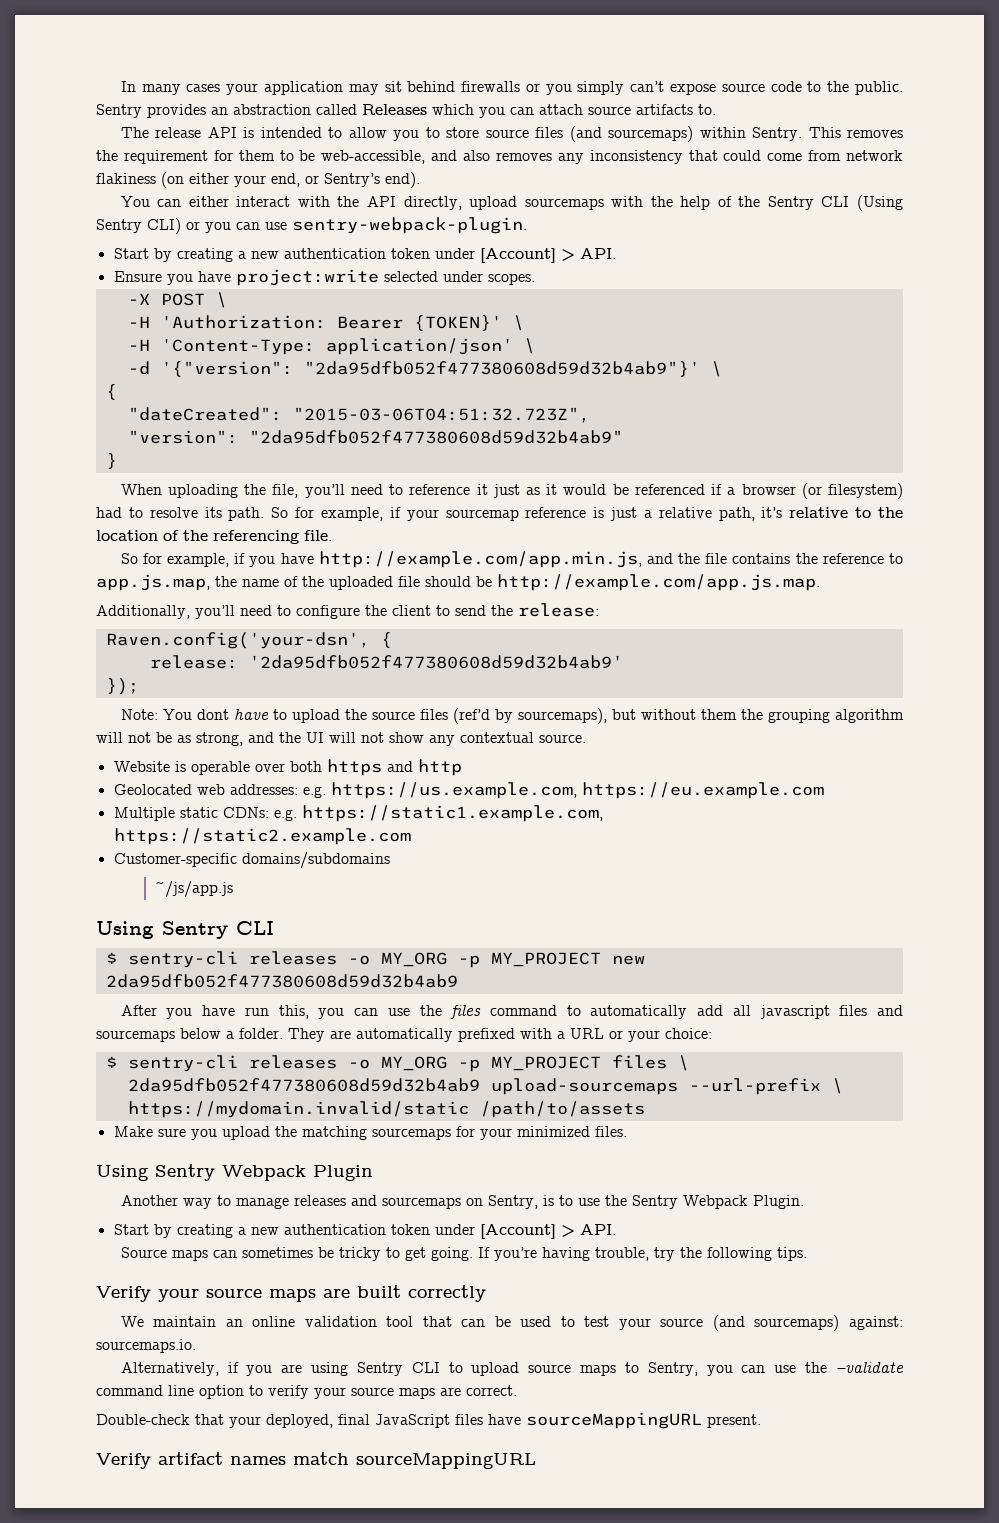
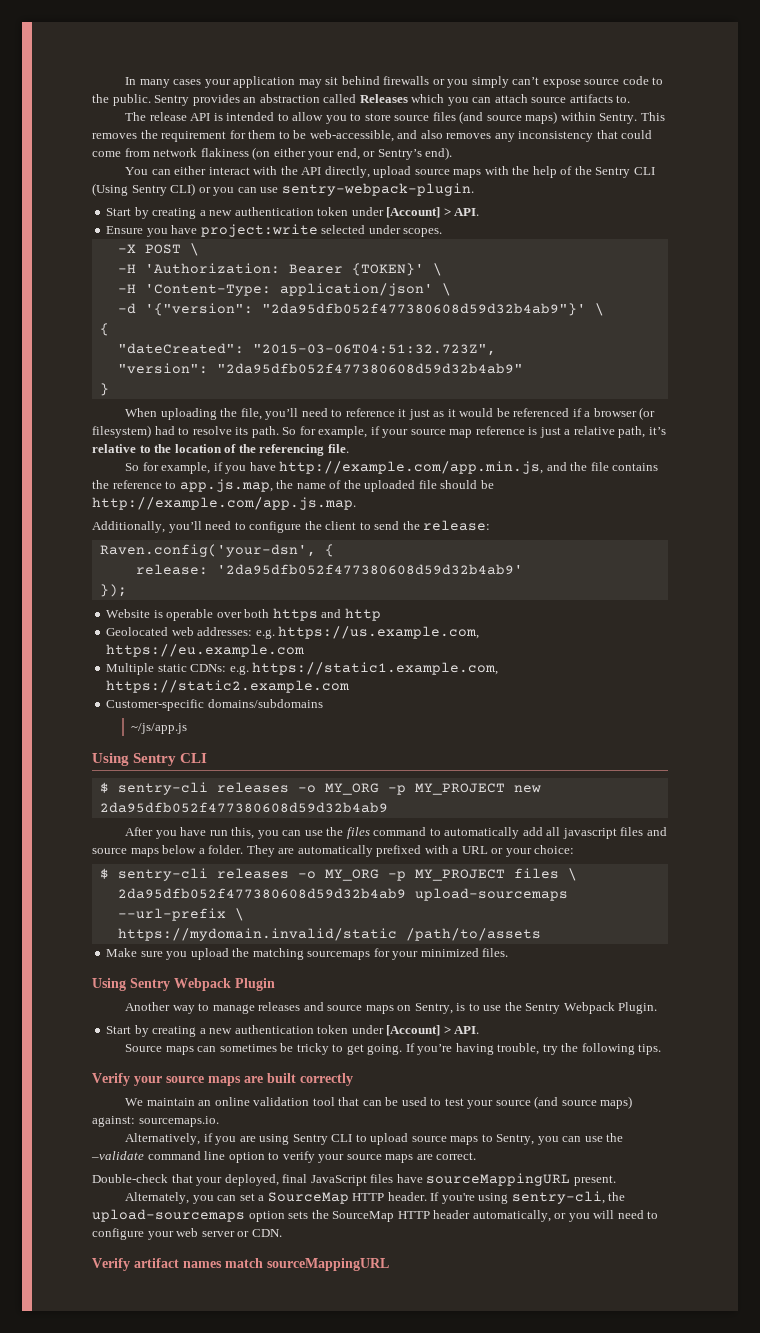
- The release API is intended to allow you to store source files (and sourcemaps) within Sentry.
+ The release API is intended to allow you to store source files (and source maps) within Sentry.
- You can either interact with the API directly, upload sourcemaps with the help of the Sentry CLI (Using Sentry CLI) or you can use sentry-webpack-plugin.
+ You can either interact with the API directly, upload source maps with the help of the Sentry CLI (Using Sentry CLI) or you can use sentry-webpack-plugin.
- So for example, if your sourcemap reference is just a relative path, it’s relative to the location of the referencing file.
+ So for example, if your source map reference is just a relative path, it’s relative to the location of the referencing file.
- Note: You dont have to upload the source files (ref’d by sourcemaps), but without them the grouping algorithm will not be as strong, and the UI will not show any contextual source.
- After you have run this, you can use the files command to automatically add all javascript files and sourcemaps below a folder.
+ After you have run this, you can use the files command to automatically add all javascript files and source maps below a folder.
- Another way to manage releases and sourcemaps on Sentry, is to use the Sentry Webpack Plugin.
+ Another way to manage releases and source maps on Sentry, is to use the Sentry Webpack Plugin.
- We maintain an online validation tool that can be used to test your source (and sourcemaps) against: sourcemaps.io.
+ We maintain an online validation tool that can be used to test your source (and source maps) against: sourcemaps.io.
+ Alternately, you can set a SourceMap HTTP header. If you're using sentry-cli, the upload-sourcemaps option sets the SourceMap HTTP header automatically, or you will need to configure your web server or CDN.

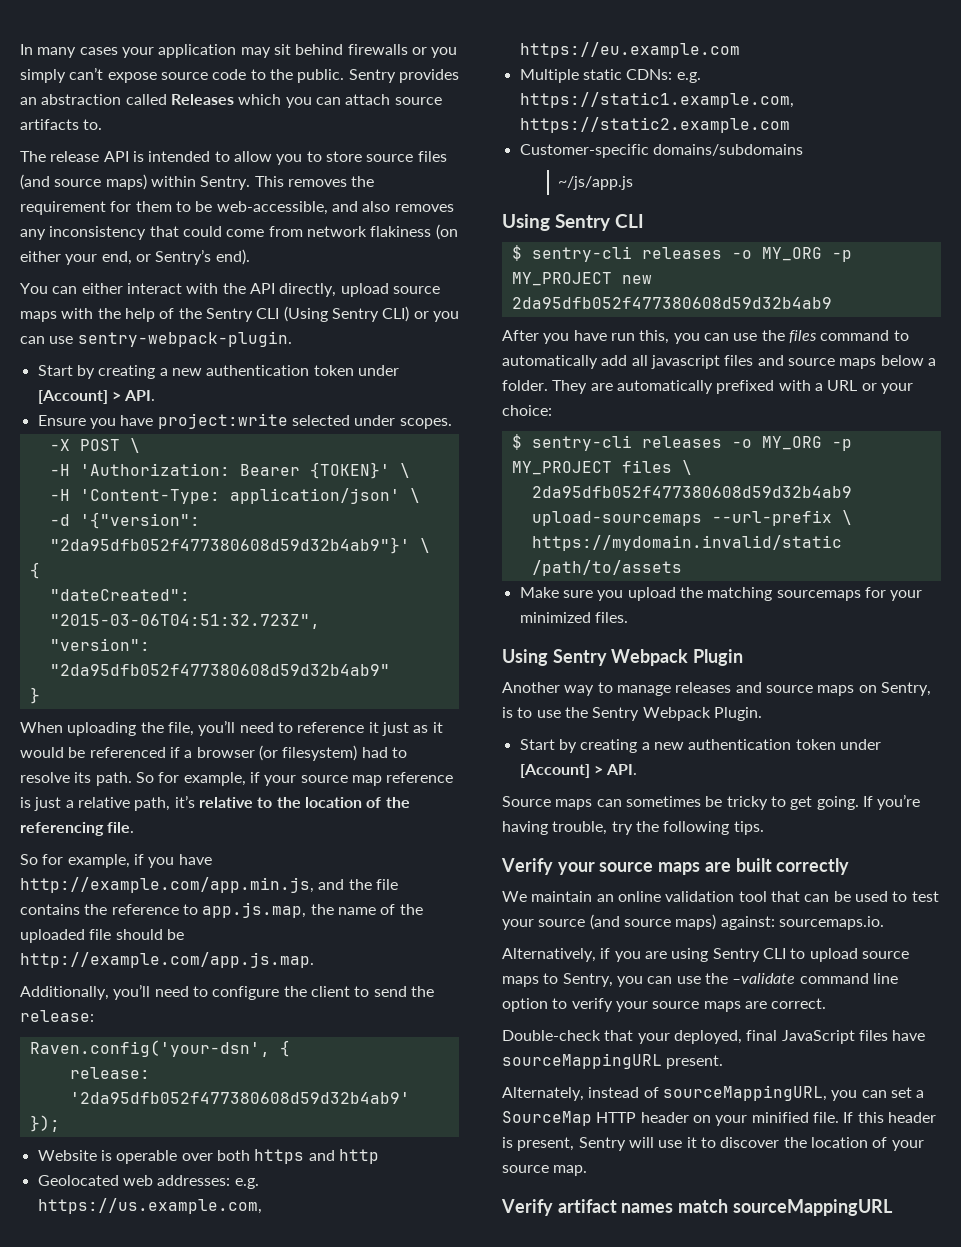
- Alternately, you can set a SourceMap HTTP header. If you're using sentry-cli, the upload-sourcemaps option sets the SourceMap HTTP header automatically, or you will need to configure your web server or CDN.
+ Alternately, instead of sourceMappingURL, you can set a SourceMap HTTP header on your minified file. If this header is present, Sentry will use it to discover the location of your source map.

